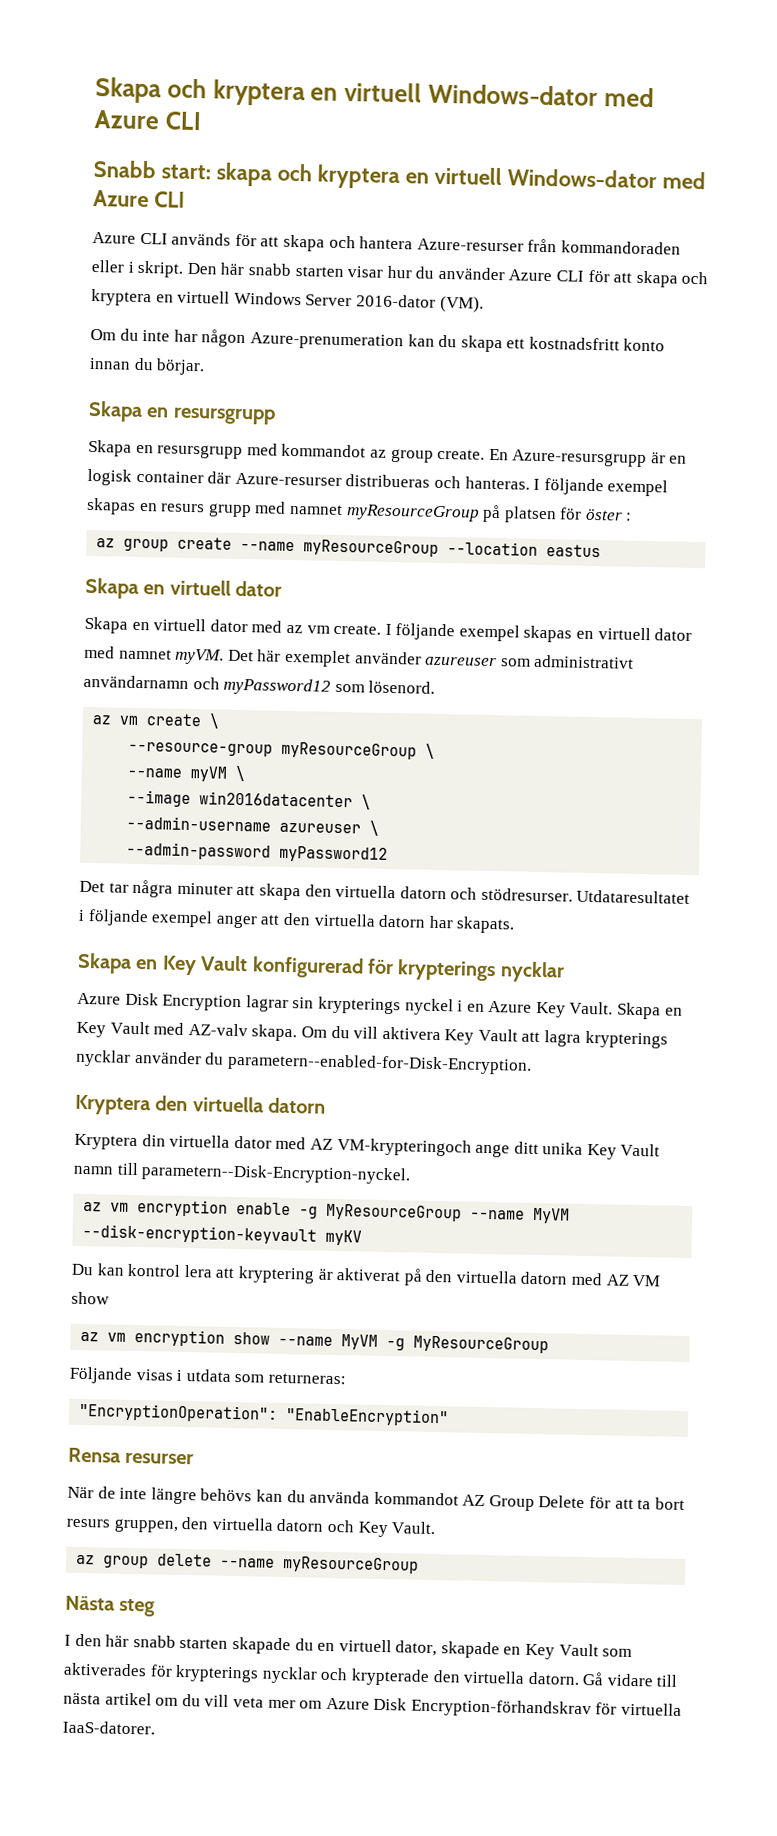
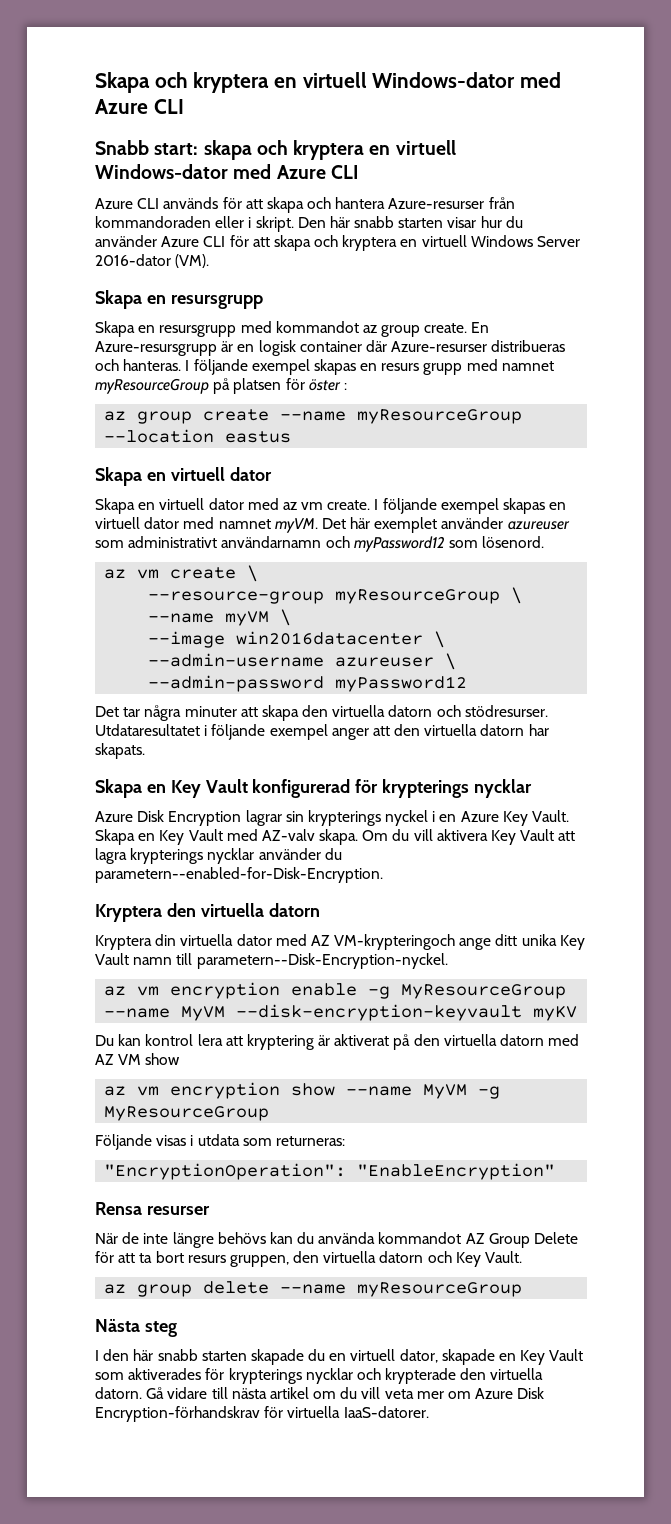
- Om du inte har någon Azure-prenumeration kan du skapa ett kostnadsfritt konto innan du börjar.

